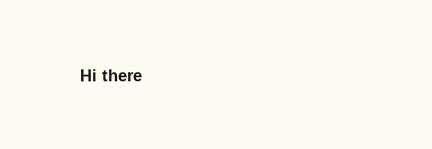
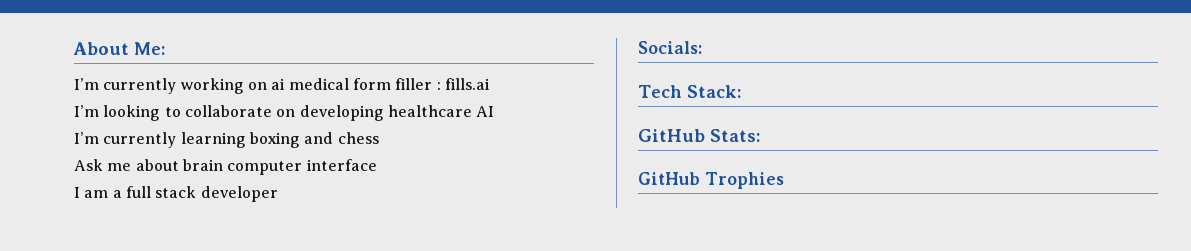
- Hi there
+ About Me:
+ I’m currently working on ai medical form filler : fills.ai
+ I’m looking to collaborate on developing healthcare AI
+ I’m currently learning boxing and chess
+ Ask me about brain computer interface
+ I am a full stack developer
+ Socials:
+ Tech Stack:
+ GitHub Stats:
+ GitHub Trophies

